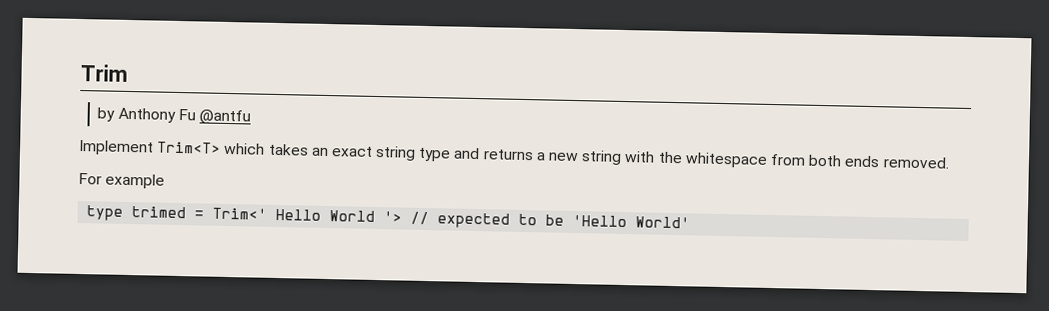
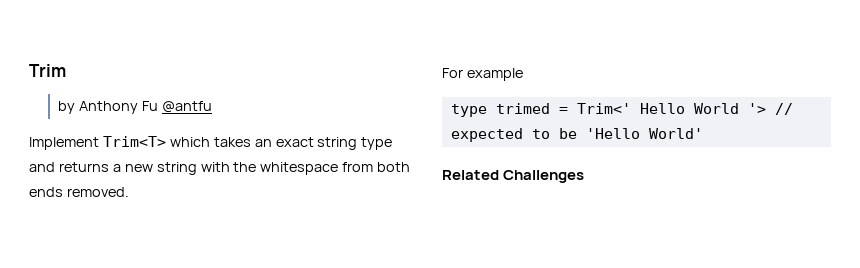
+ Related Challenges

